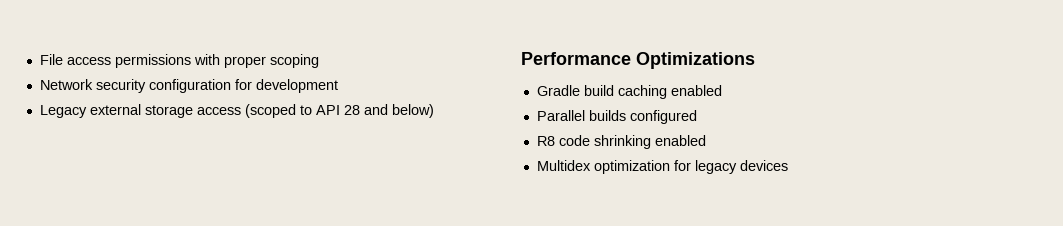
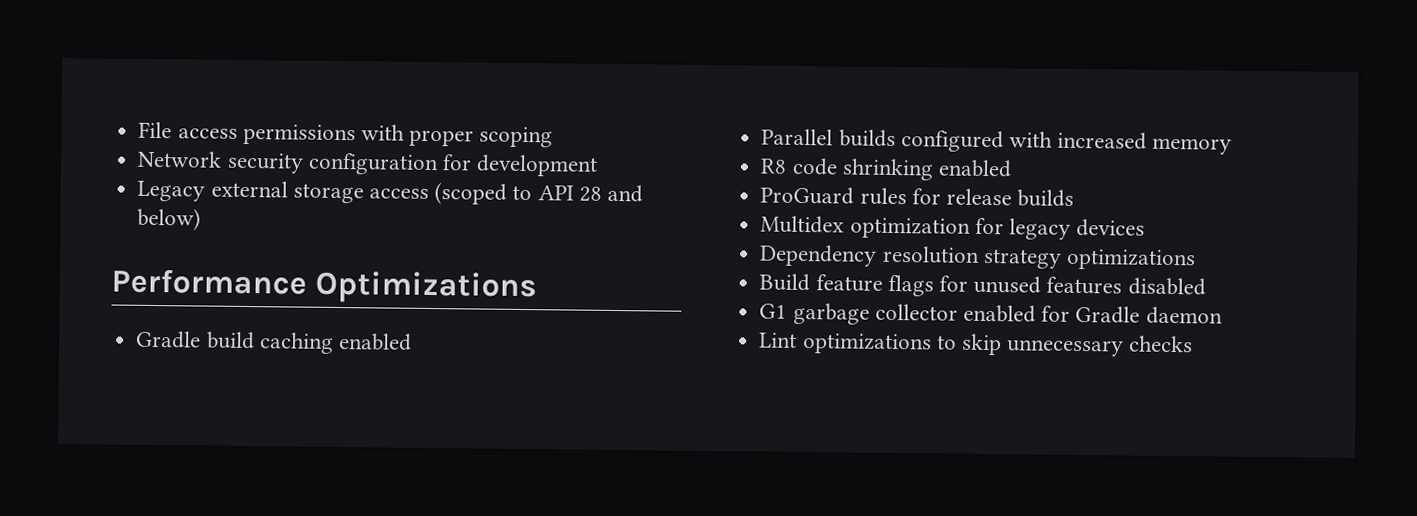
- Parallel builds configured
+ Parallel builds configured with increased memory
+ ProGuard rules for release builds
+ Dependency resolution strategy optimizations
+ Build feature flags for unused features disabled
+ G1 garbage collector enabled for Gradle daemon
+ Lint optimizations to skip unnecessary checks

